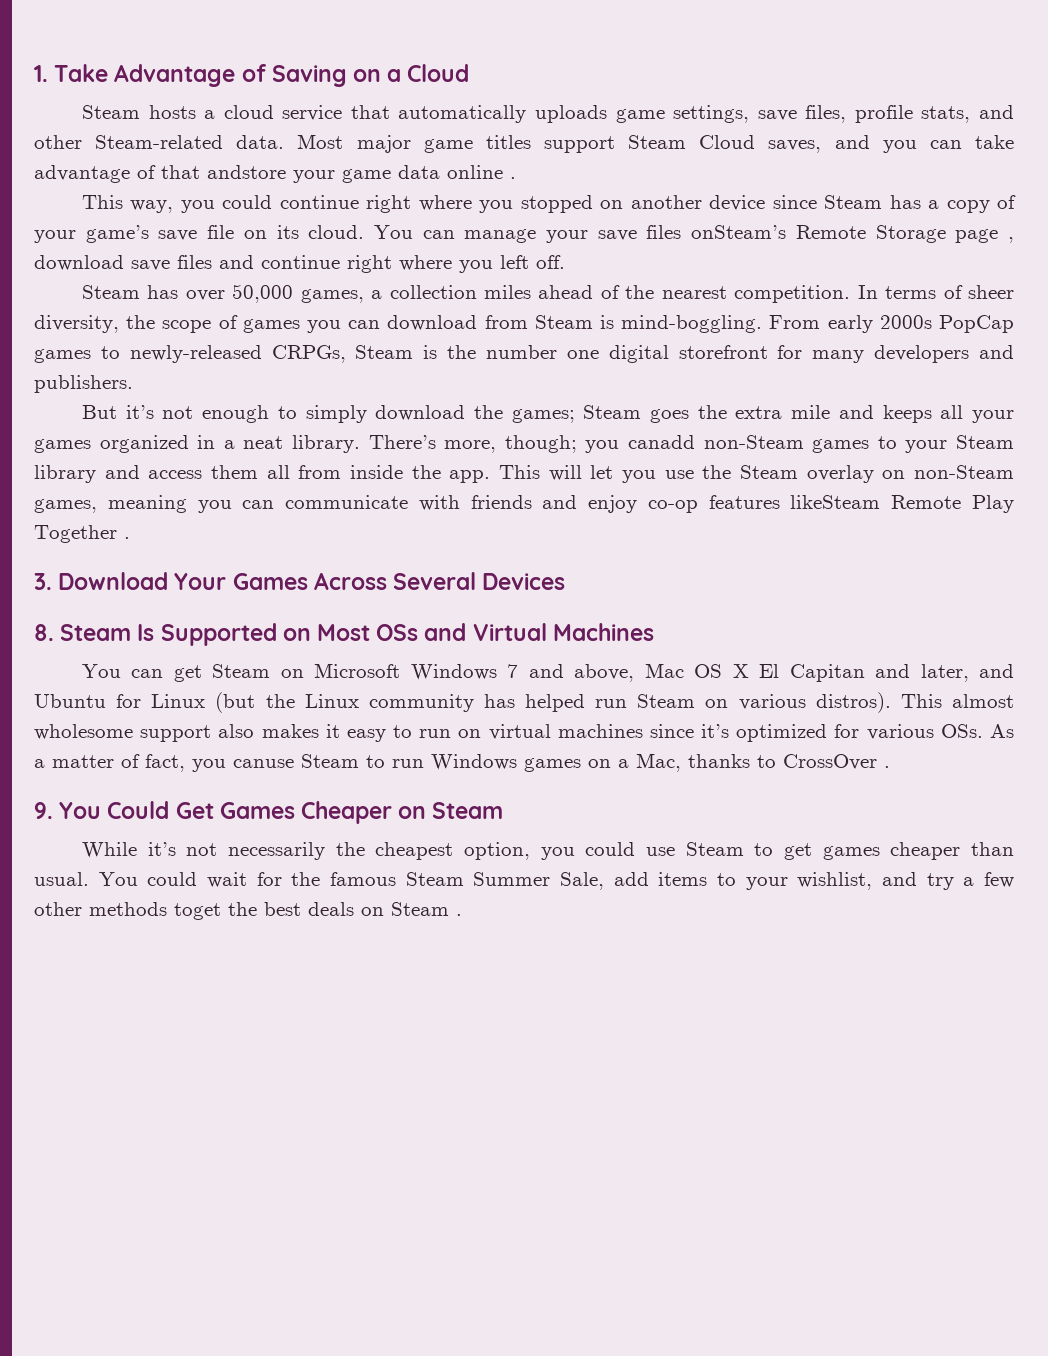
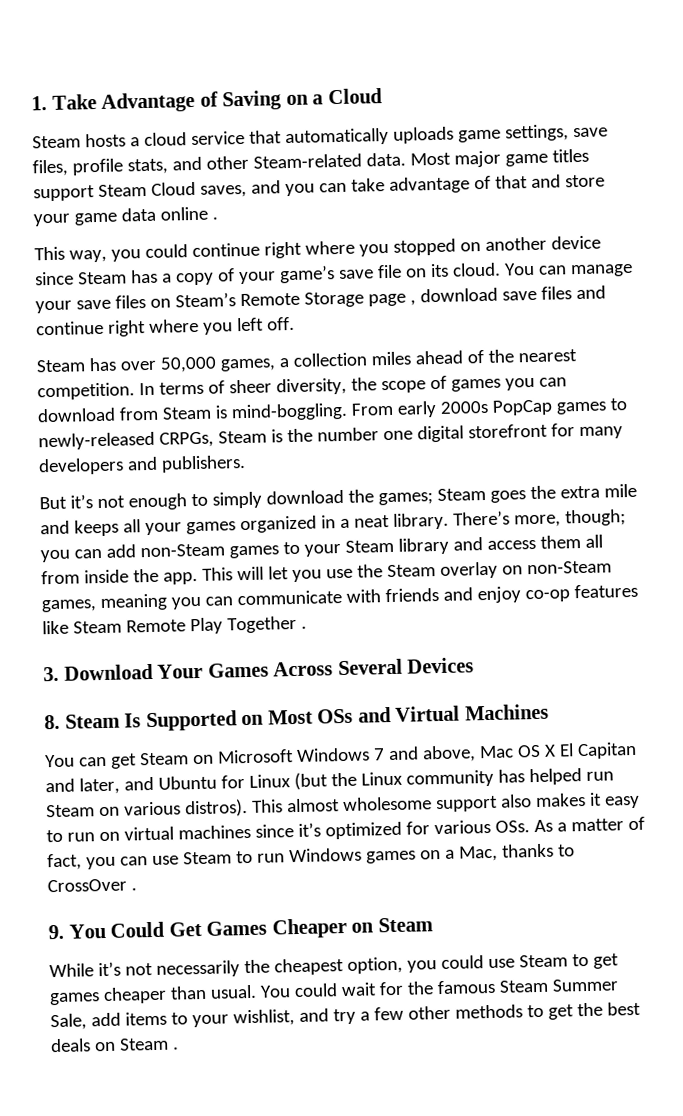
- Most major game titles support Steam Cloud saves, and you can take advantage of that andstore your game data online .
+ Most major game titles support Steam Cloud saves, and you can take advantage of that and store your game data online .
- You can manage your save files onSteam’s Remote Storage page , download save files and continue right where you left off.
+ You can manage your save files on Steam’s Remote Storage page , download save files and continue right where you left off.
- There’s more, though; you canadd non-Steam games to your Steam library and access them all from inside the app.
+ There’s more, though; you can add non-Steam games to your Steam library and access them all from inside the app.
- This will let you use the Steam overlay on non-Steam games, meaning you can communicate with friends and enjoy co-op features likeSteam Remote Play Together .
+ This will let you use the Steam overlay on non-Steam games, meaning you can communicate with friends and enjoy co-op features like Steam Remote Play Together .
- This almost wholesome support also makes it easy to run on virtual machines since it’s optimized for various OSs. As a matter of fact, you canuse Steam to run Windows games on a Mac, thanks to CrossOver .
+ This almost wholesome support also makes it easy to run on virtual machines since it’s optimized for various OSs. As a matter of fact, you can use Steam to run Windows games on a Mac, thanks to CrossOver .
- You could wait for the famous Steam Summer Sale, add items to your wishlist, and try a few other methods toget the best deals on Steam .
+ You could wait for the famous Steam Summer Sale, add items to your wishlist, and try a few other methods to get the best deals on Steam .

